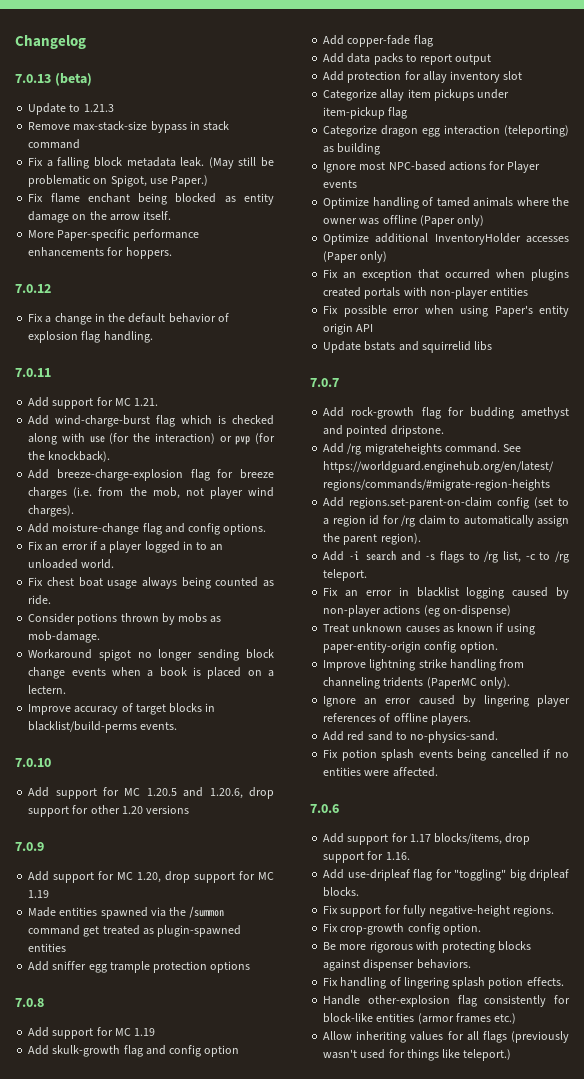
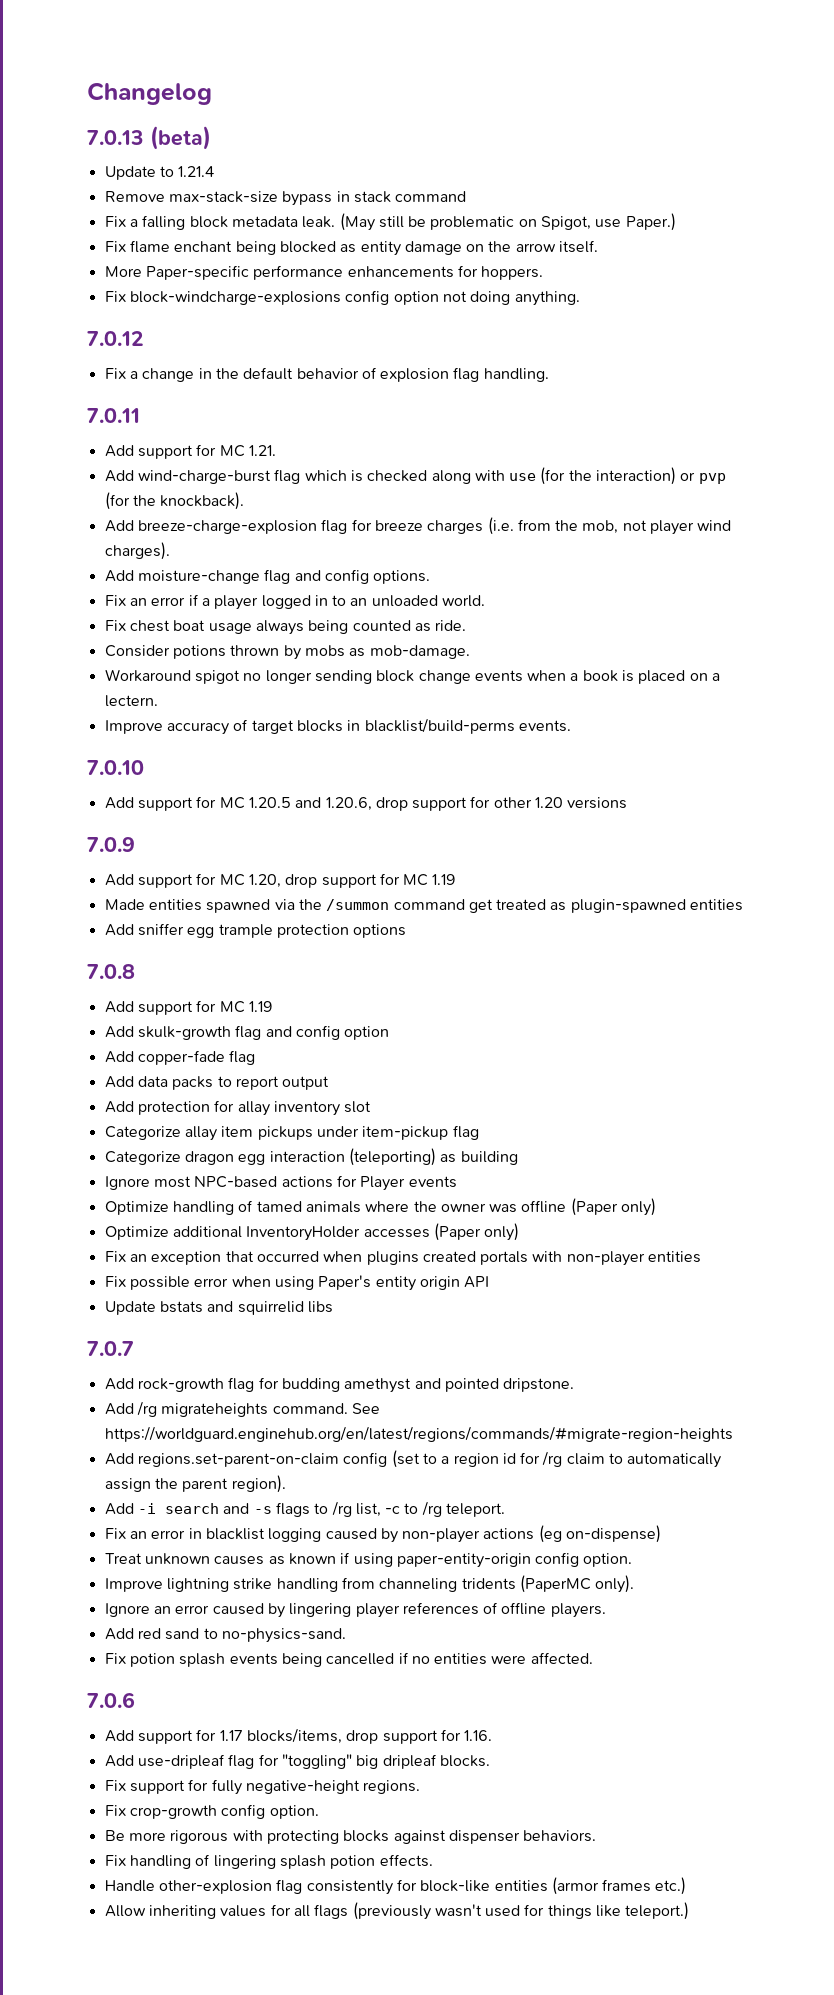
- Update to 1.21.3
+ Update to 1.21.4
+ Fix block-windcharge-explosions config option not doing anything.

